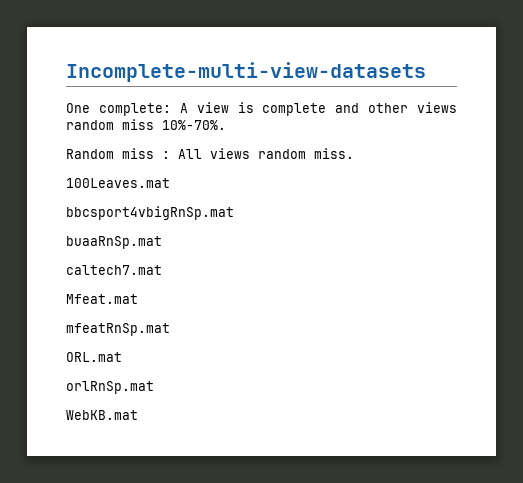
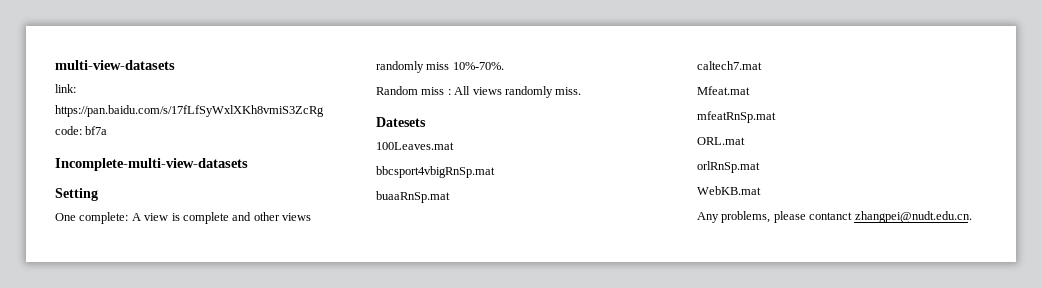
+ multi-view-datasets
+ link: https://pan.baidu.com/s/17fLfSyWxlXKh8vmiS3ZcRg code: bf7a
+ Setting
- One complete: A view is complete and other views random miss 10%-70%.
+ One complete: A view is complete and other views randomly miss 10%-70%.
- Random miss : All views random miss.
+ Random miss : All views randomly miss.
+ Datesets
+ Any problems, please contanct zhangpei@nudt.edu.cn.

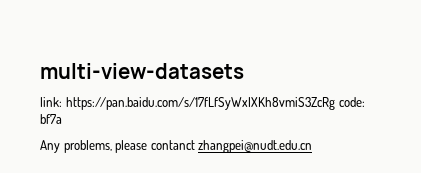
- Incomplete-multi-view-datasets
- Setting
- One complete: A view is complete and other views randomly miss 10%-70%.
- Random miss : All views randomly miss.
- Datesets
- 100Leaves.mat
- bbcsport4vbigRnSp.mat
- buaaRnSp.mat
- caltech7.mat
- Mfeat.mat
- mfeatRnSp.mat
- ORL.mat
- orlRnSp.mat
- WebKB.mat
- Any problems, please contanct zhangpei@nudt.edu.cn.
+ Any problems, please contanct zhangpei@nudt.edu.cn

